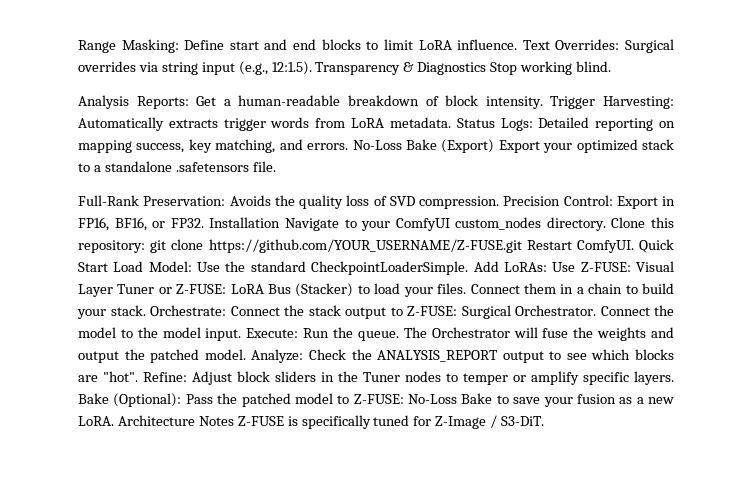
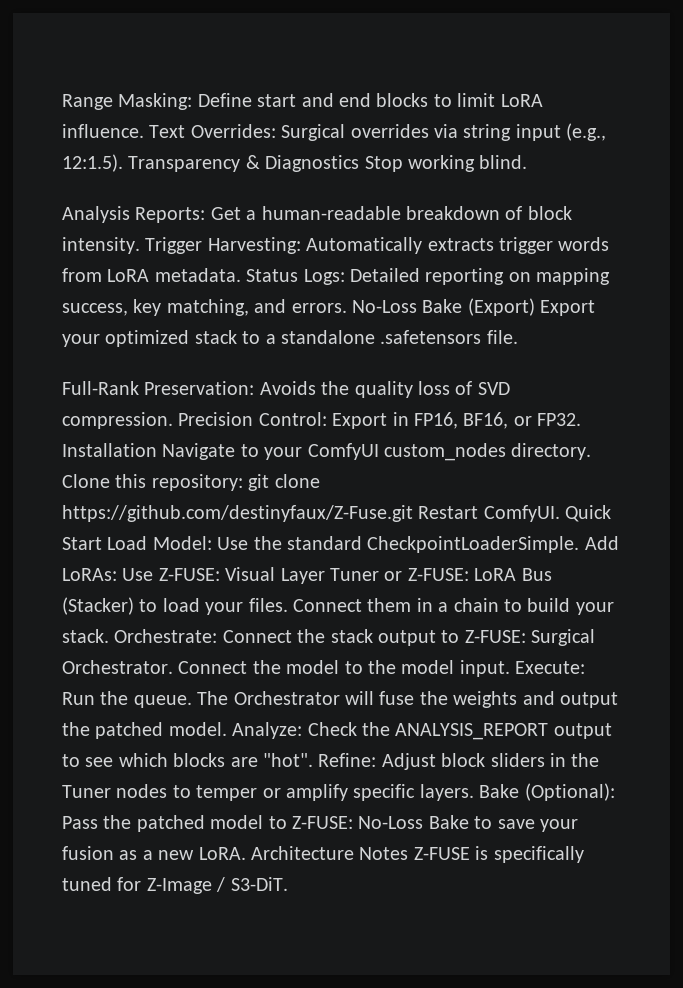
- Clone this repository: git clone https://github.com/YOUR_USERNAME/Z-FUSE.git Restart ComfyUI.
+ Clone this repository: git clone https://github.com/destinyfaux/Z-Fuse.git Restart ComfyUI.

